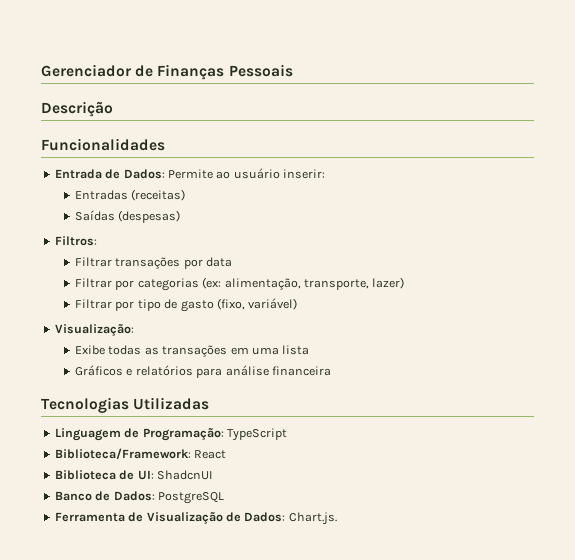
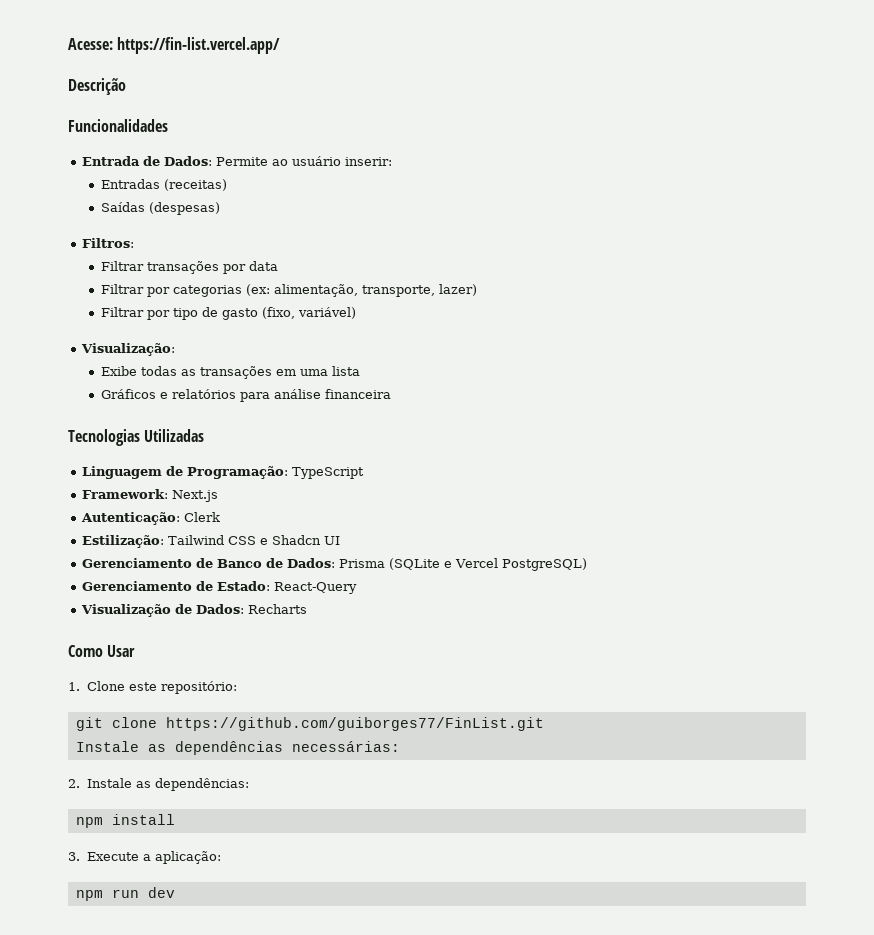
- Gerenciador de Finanças Pessoais
+ Acesse: https://fin-list.vercel.app/
- Biblioteca/Framework: React
- Biblioteca de UI: ShadcnUI
- Banco de Dados: PostgreSQL
- Ferramenta de Visualização de Dados: Chart.js.
+ Framework: Next.js
+ Autenticação: Clerk
+ Estilização: Tailwind CSS e Shadcn UI
+ Gerenciamento de Banco de Dados: Prisma (SQLite e Vercel PostgreSQL)
+ Gerenciamento de Estado: React-Query
+ Visualização de Dados: Recharts
+ Como Usar
+ 1. Clone este repositório:
+ git clone https://github.com/guiborges77/FinList.git
+ Instale as dependências necessárias:
+ 2. Instale as dependências:
+ npm install
+ 3. Execute a aplicação:
+ npm run dev

